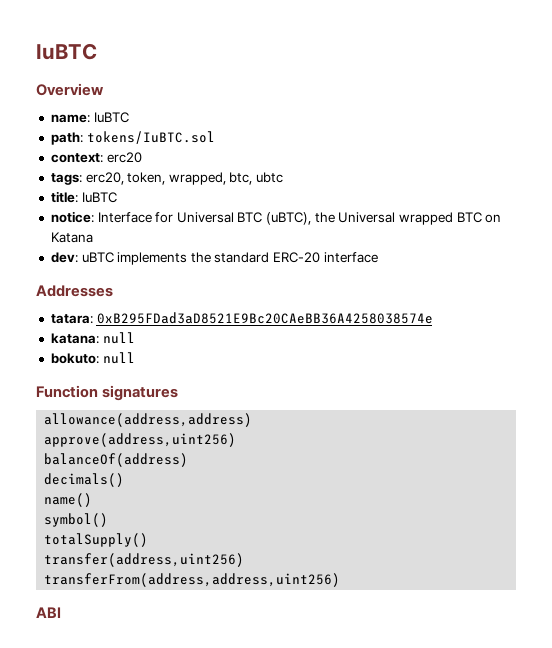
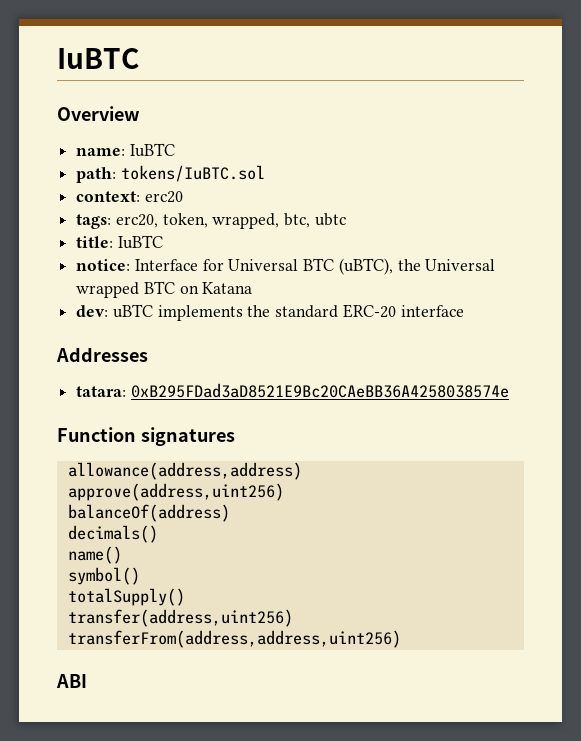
- katana: null
- bokuto: null

